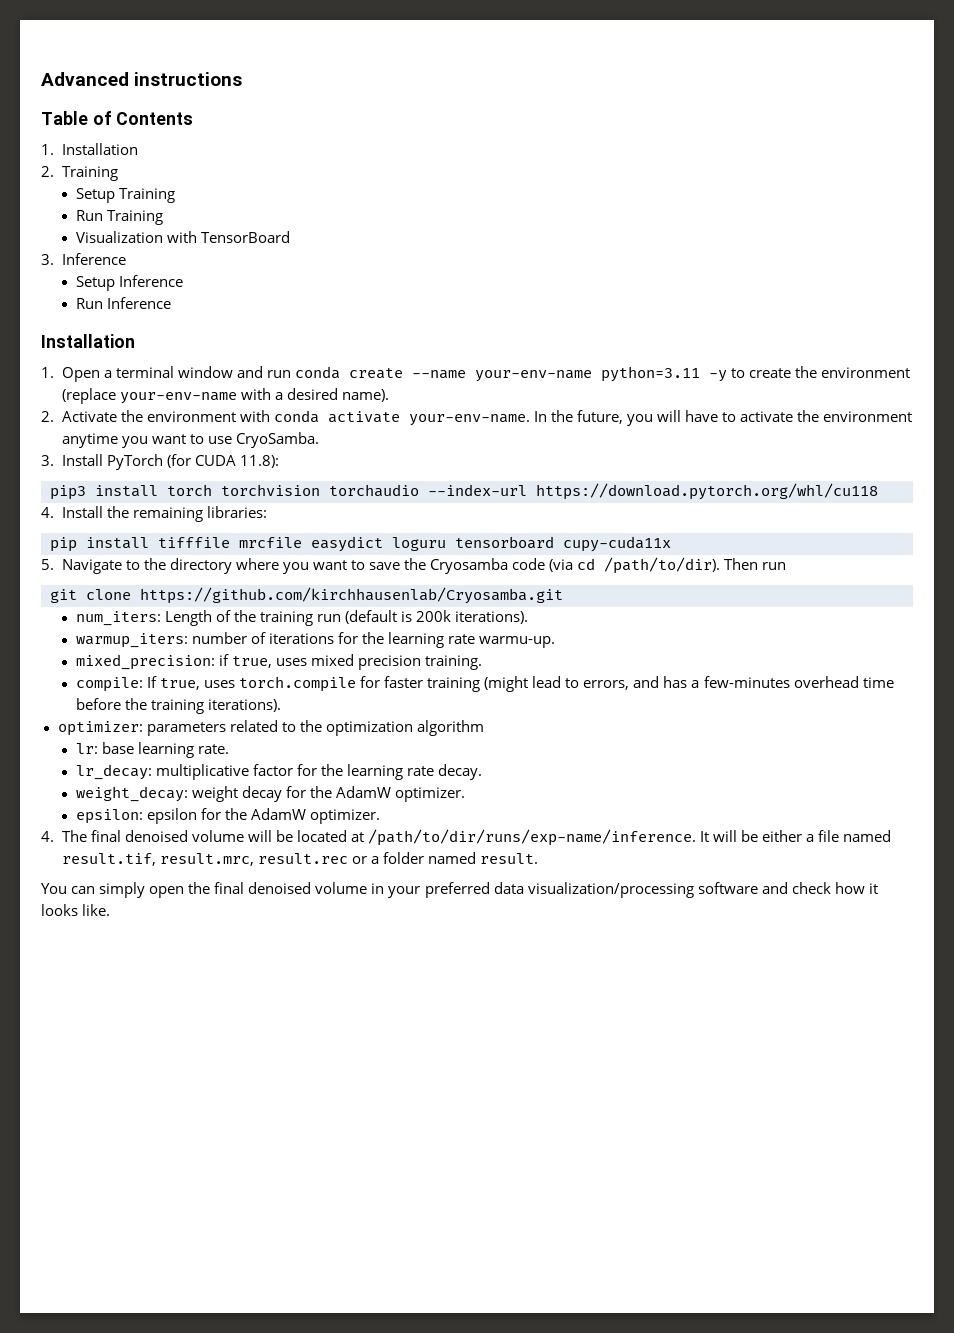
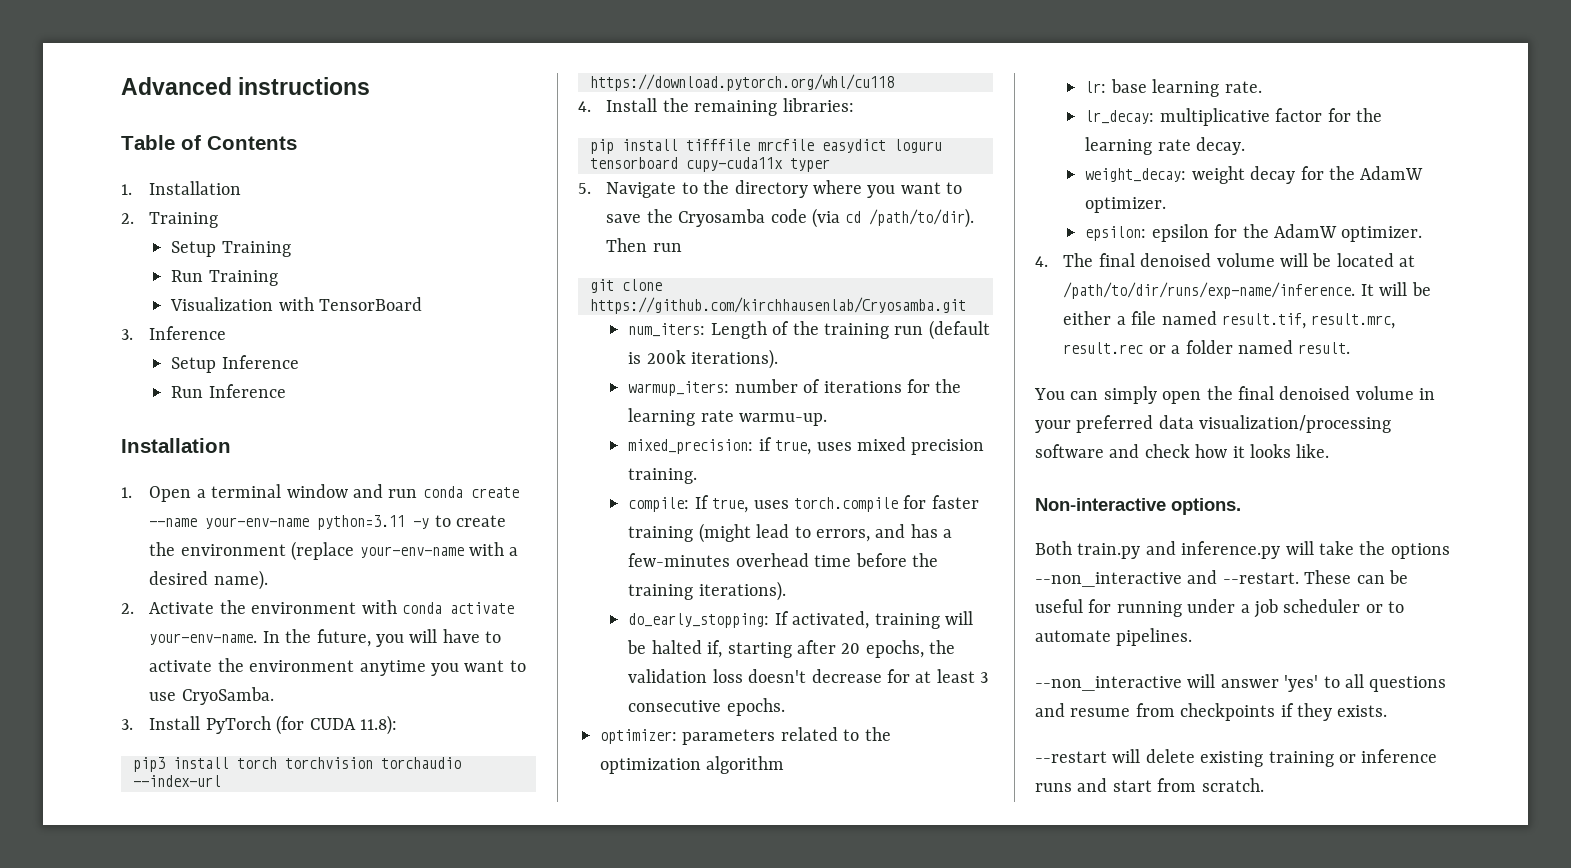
- pip install tifffile mrcfile easydict loguru tensorboard cupy-cuda11x
+ pip install tifffile mrcfile easydict loguru tensorboard cupy-cuda11x typer
+ do_early_stopping: If activated, training will be halted if, starting after 20 epochs, the validation loss doesn't decrease for at least 3 consecutive epochs.
+ Non-interactive options.
+ Both train.py and inference.py will take the options --non_interactive and --restart. These can be useful for running under a job scheduler or to automate pipelines.
+ --non_interactive will answer 'yes' to all questions and resume from checkpoints if they exists.
+ --restart will delete existing training or inference runs and start from scratch.

